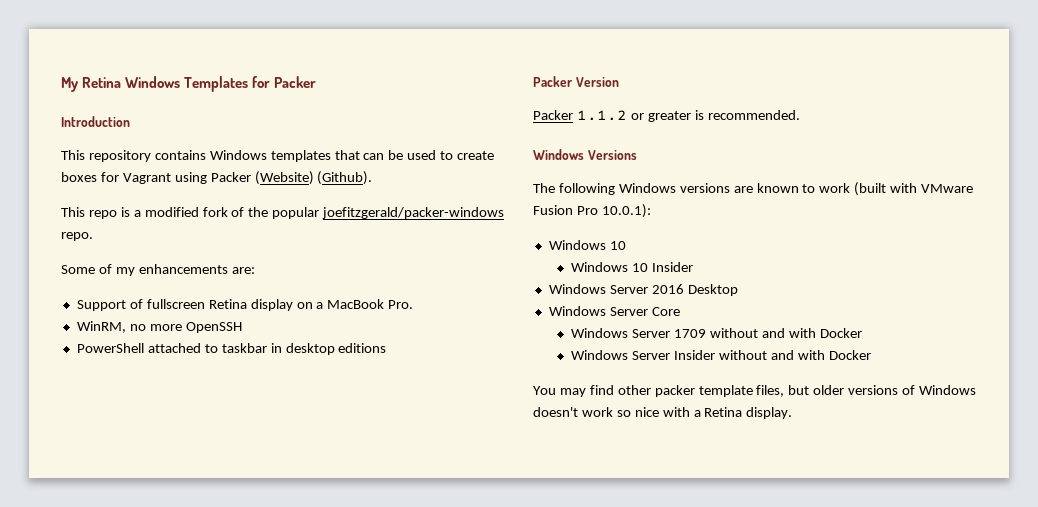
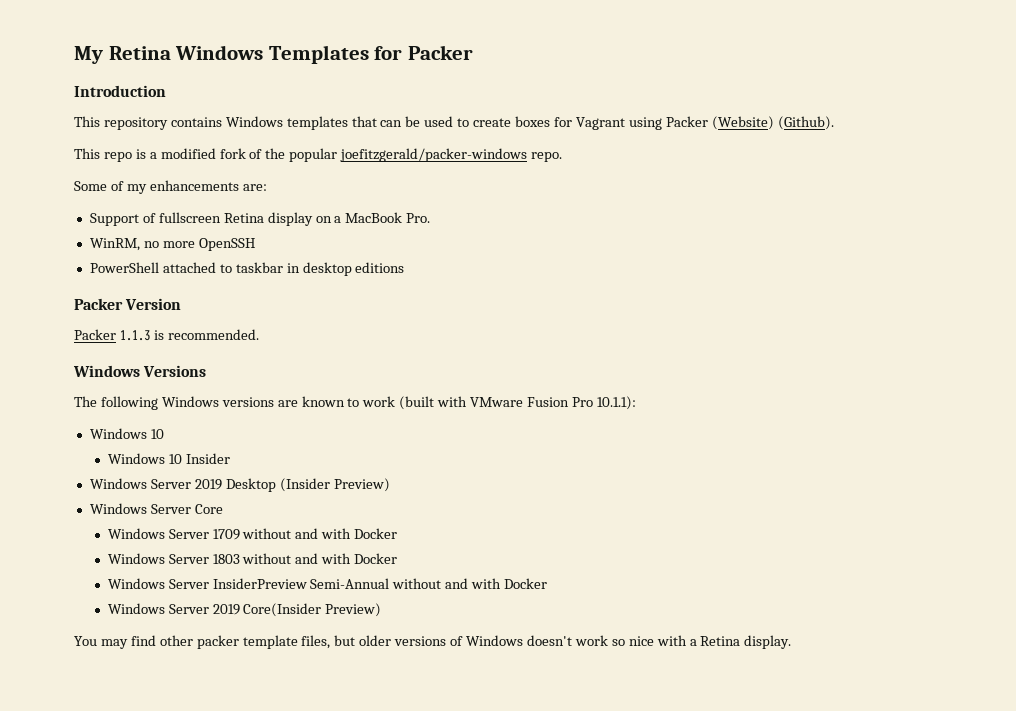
- Packer 1.1.2 or greater is recommended.
+ Packer 1.1.3 is recommended.
- The following Windows versions are known to work (built with VMware Fusion Pro 10.0.1):
+ The following Windows versions are known to work (built with VMware Fusion Pro 10.1.1):
- Windows Server 2016 Desktop
+ Windows Server 2019 Desktop (Insider Preview)
- Windows Server Insider without and with Docker
+ Windows Server 1803 without and with Docker
+ Windows Server InsiderPreview Semi-Annual without and with Docker
+ Windows Server 2019 Core(Insider Preview)

